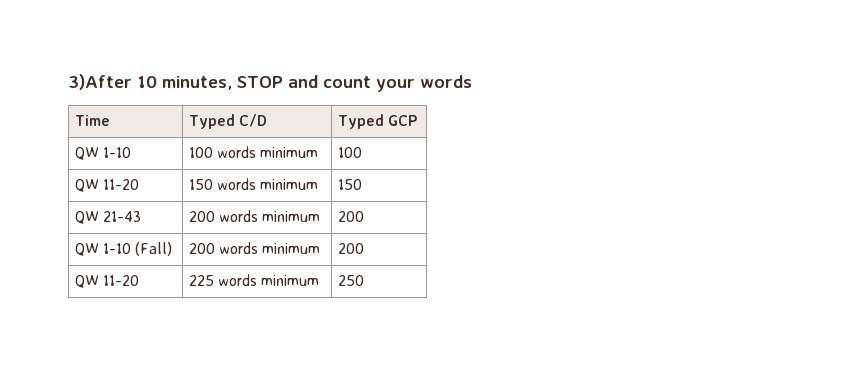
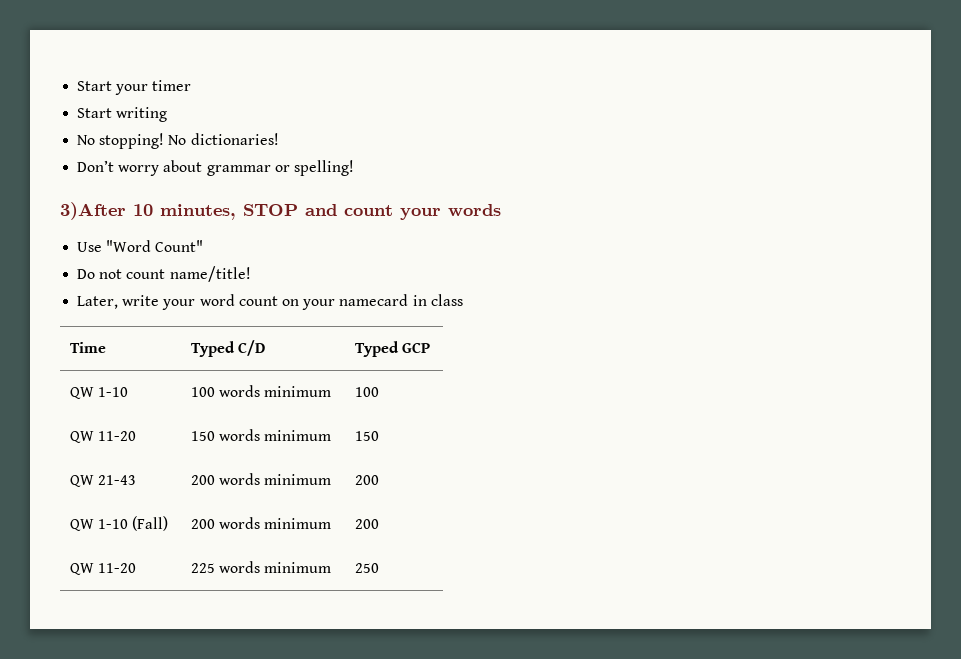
+ Start your timer
+ Start writing
+ No stopping! No dictionaries!
+ Don’t worry about grammar or spelling!
+ Use "Word Count"
+ Do not count name/title!
+ Later, write your word count on your namecard in class

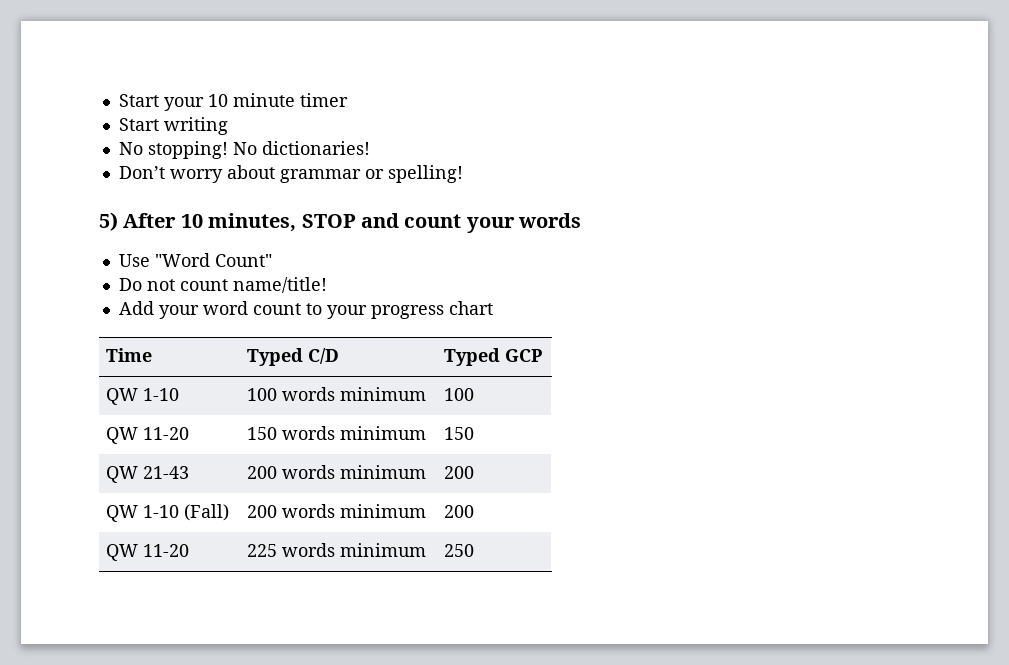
- Start your timer
+ Start your 10 minute timer
- 3)After 10 minutes, STOP and count your words
+ 5) After 10 minutes, STOP and count your words
- Later, write your word count on your namecard in class
+ Add your word count to your progress chart

